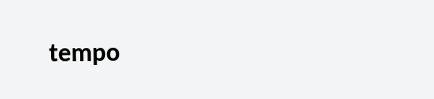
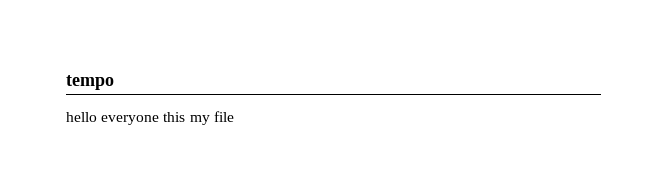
+ hello everyone this my file

